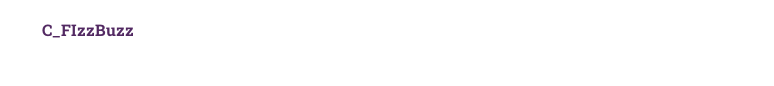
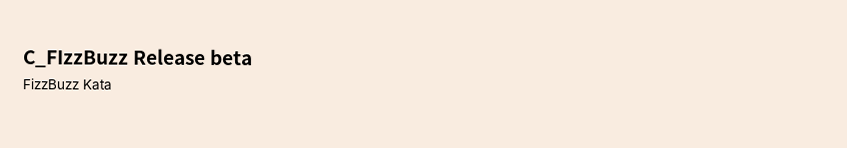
- C_FIzzBuzz
+ C_FIzzBuzz Release beta
+ FizzBuzz Kata

